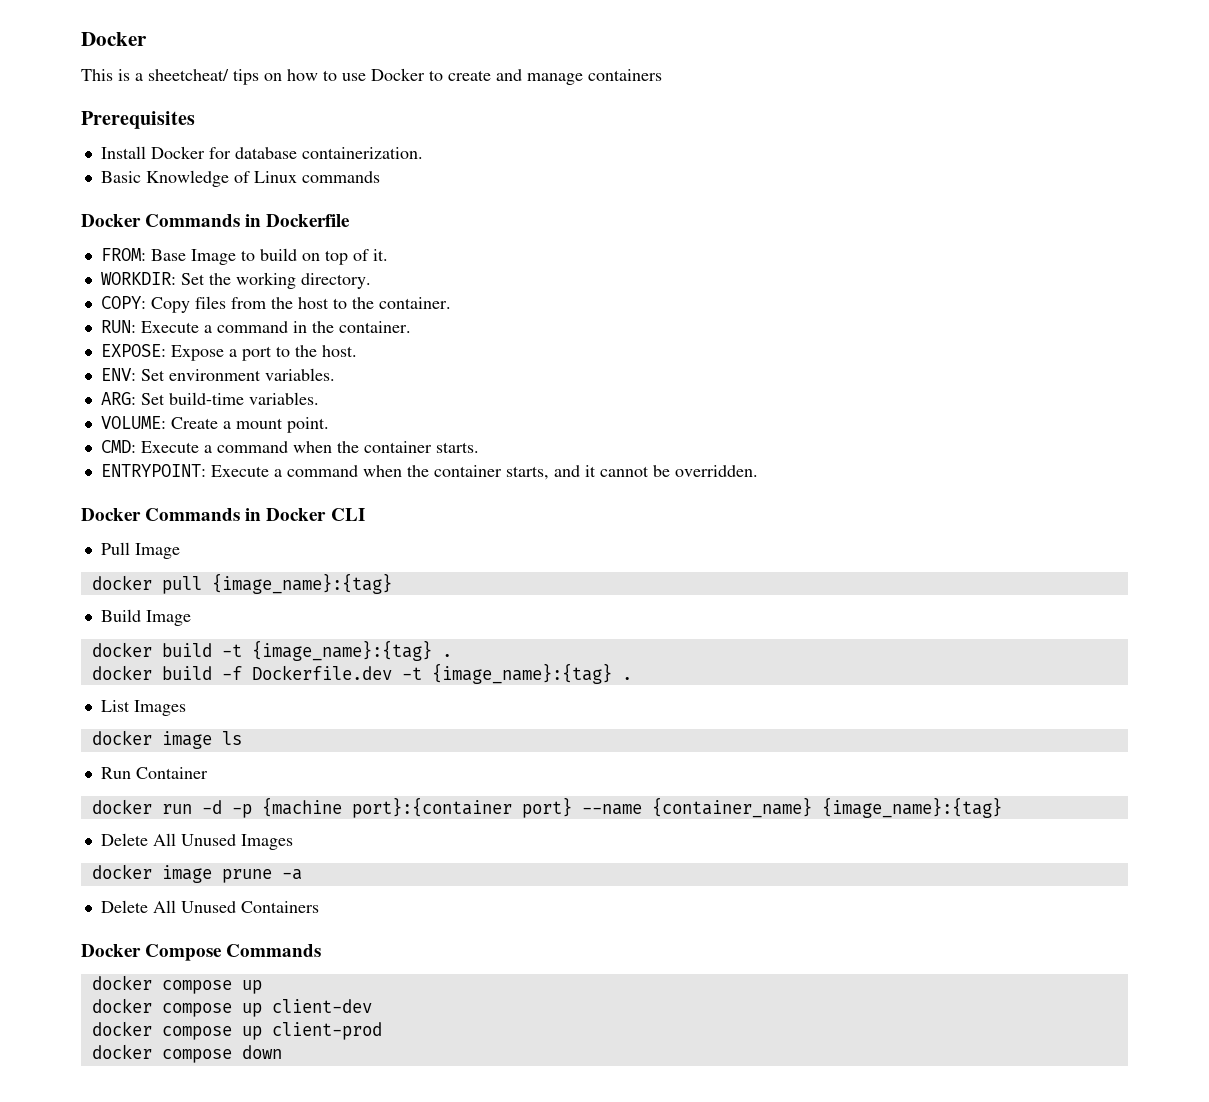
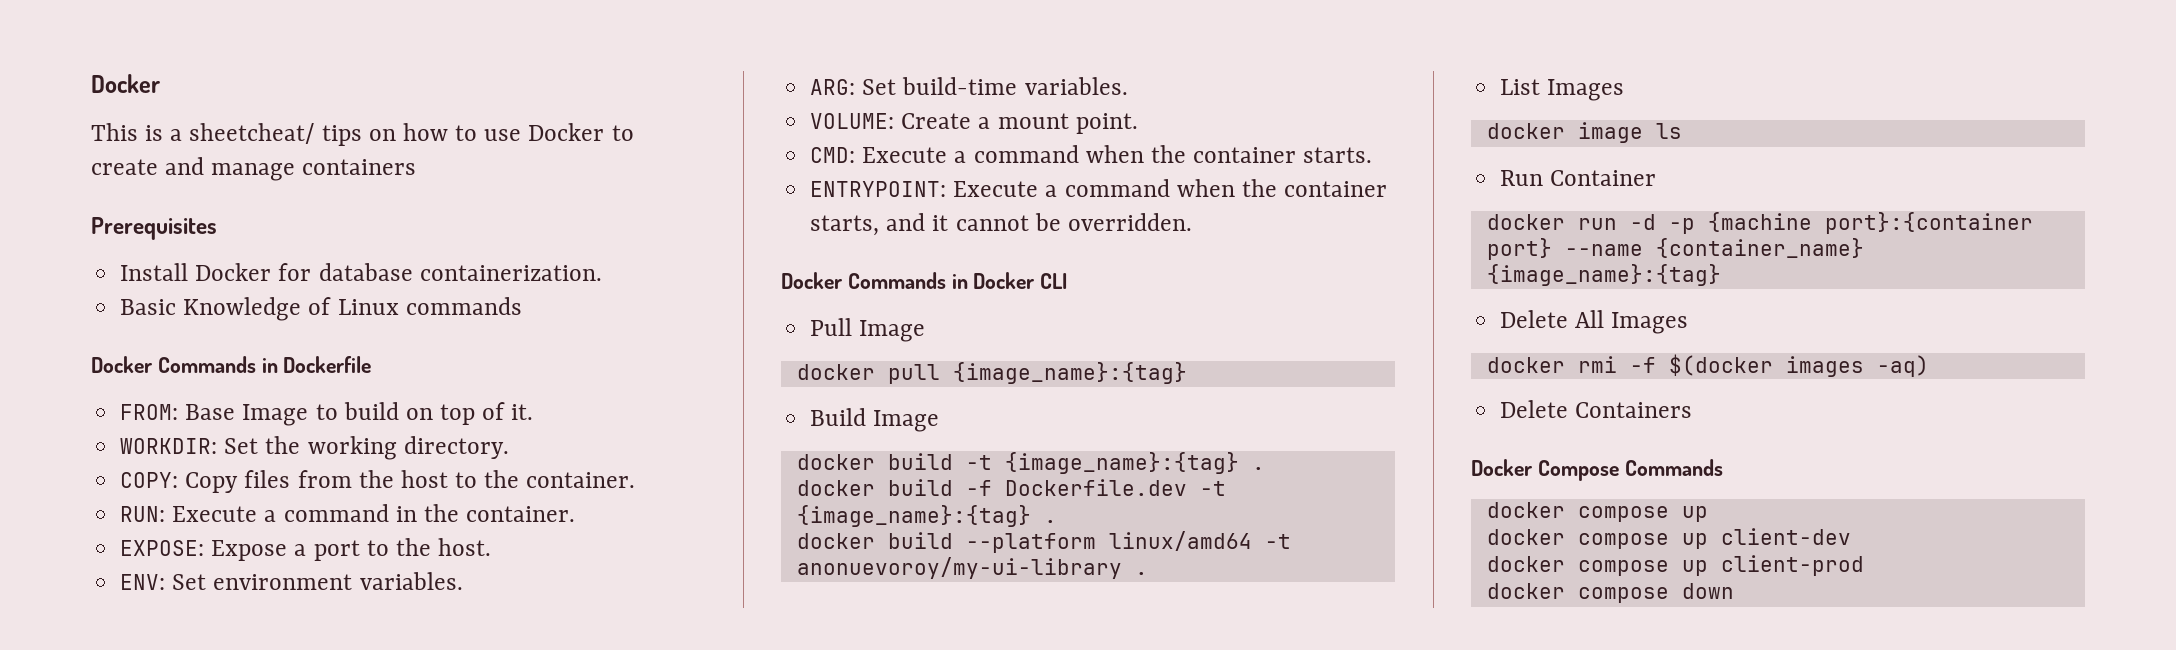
+ docker build --platform linux/amd64 -t anonuevoroy/my-ui-library .
- Delete All Unused Images
- docker image prune -a
- Delete All Unused Containers
+ Delete All Images
+ docker rmi -f $(docker images -aq)
+ Delete Containers

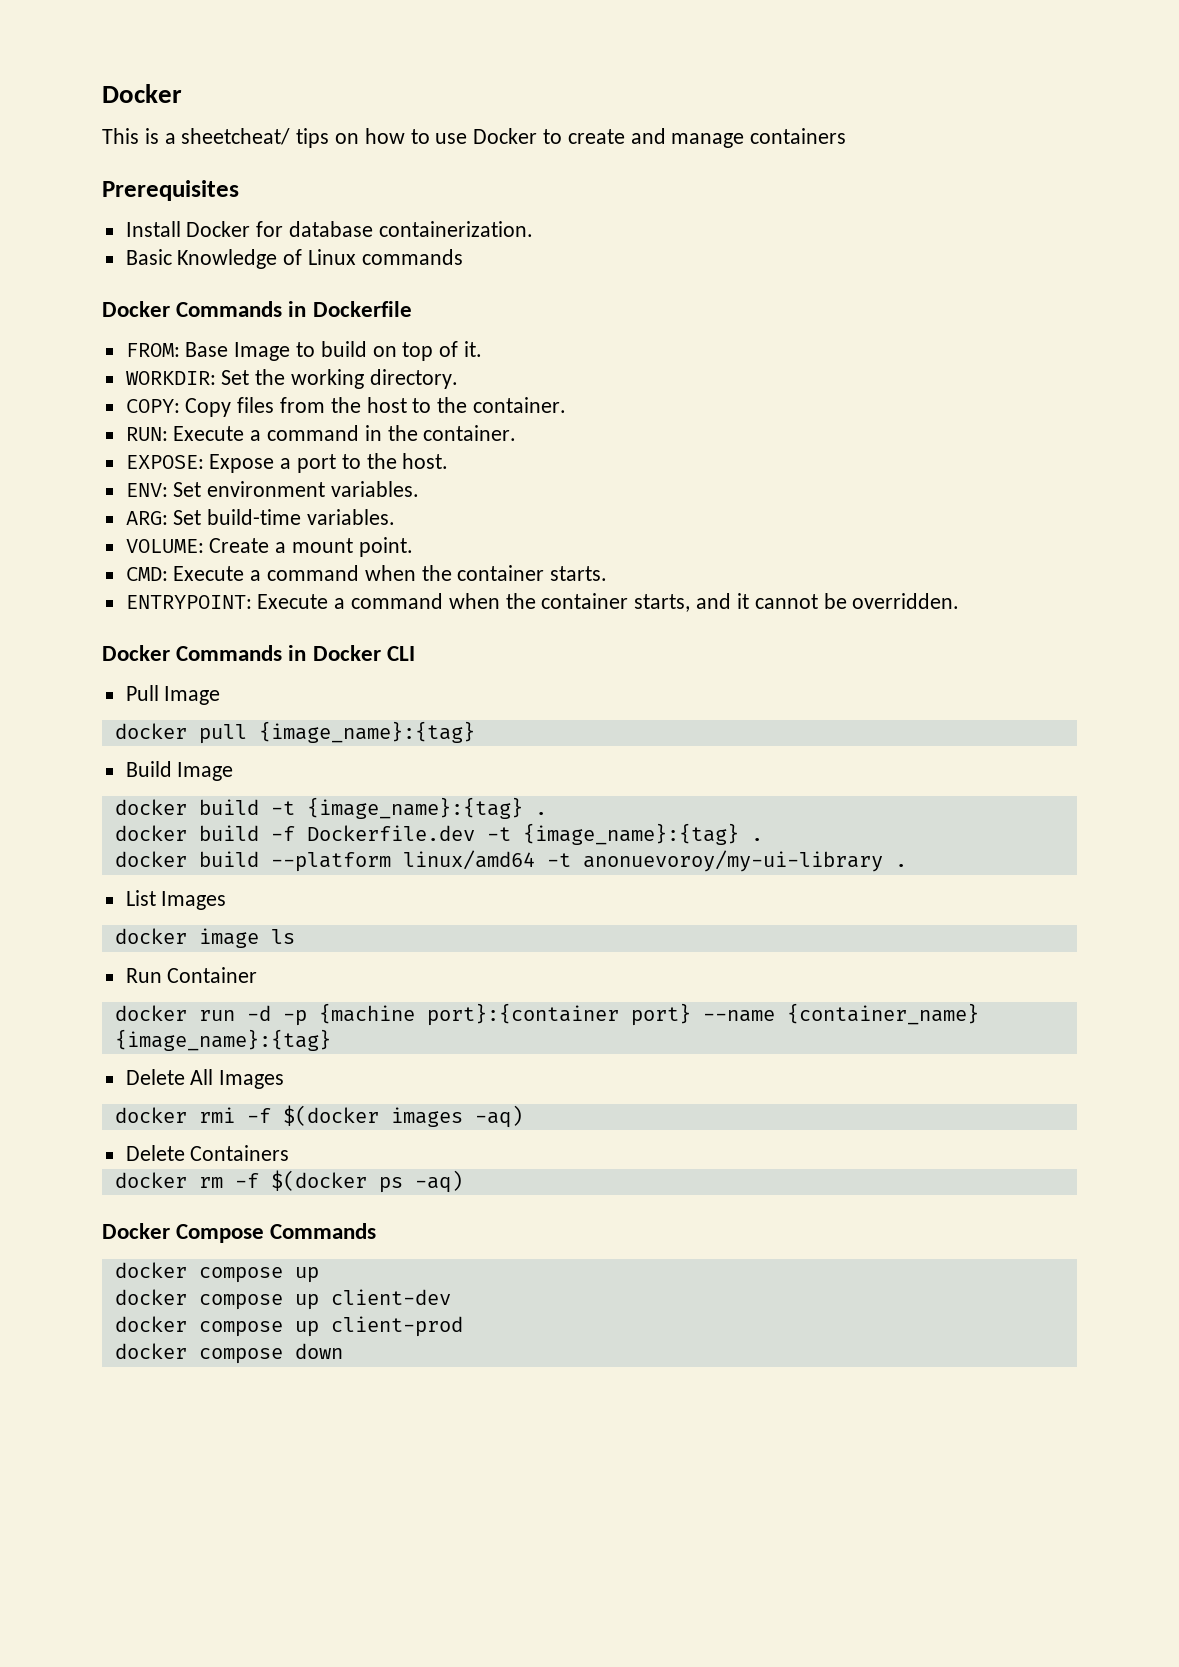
+ docker rm -f $(docker ps -aq)

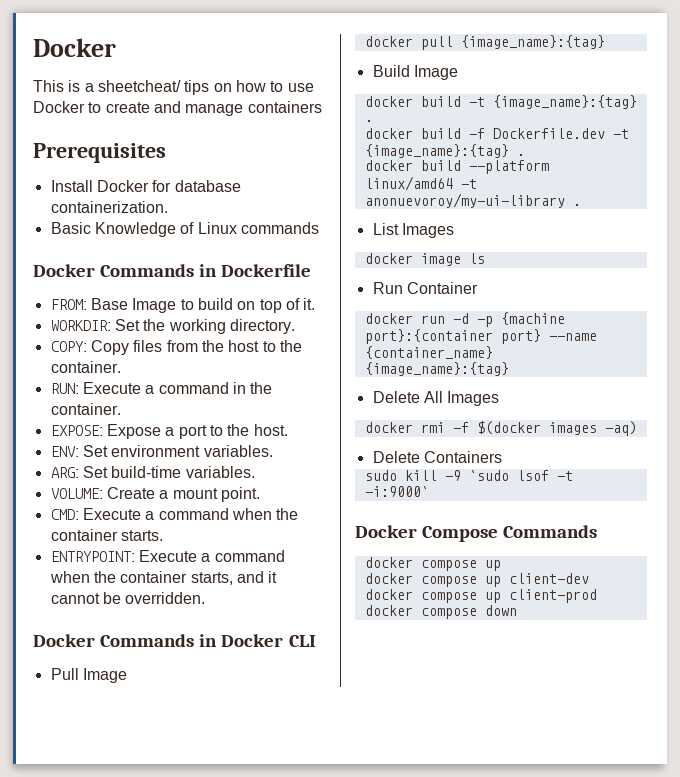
- docker rm -f $(docker ps -aq)
+ sudo kill -9 `sudo lsof -t -i:9000`

